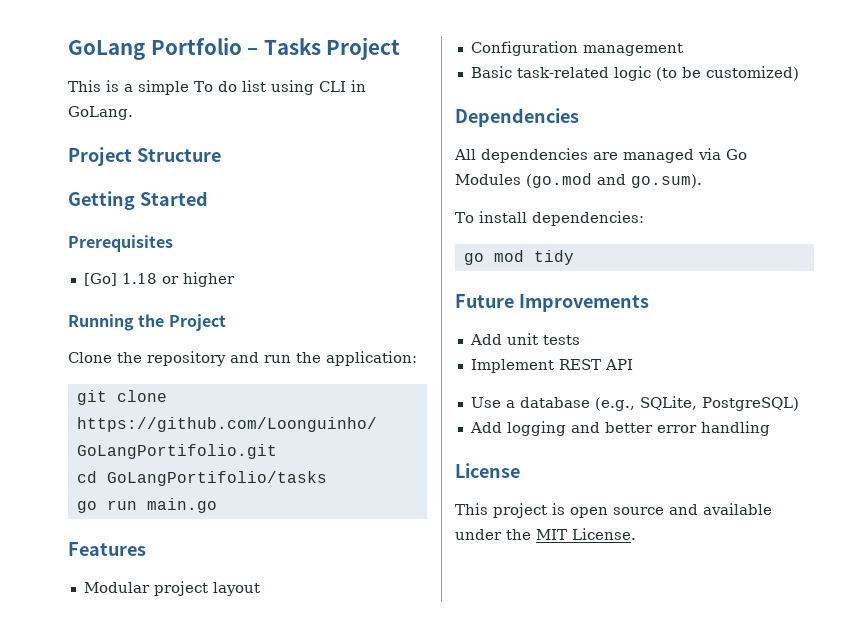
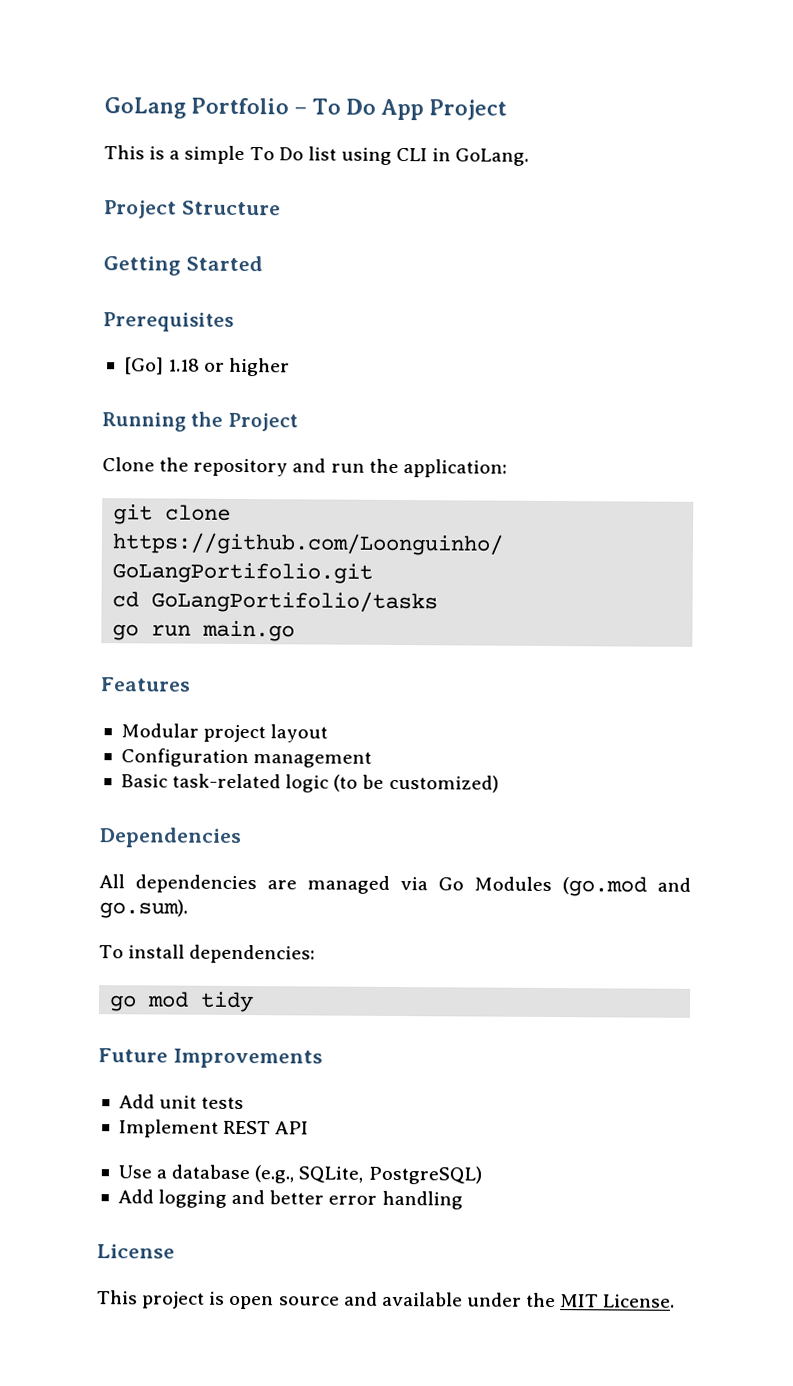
- GoLang Portfolio – Tasks Project
+ GoLang Portfolio – To Do App Project
- This is a simple To do list using CLI in GoLang.
+ This is a simple To Do list using CLI in GoLang.

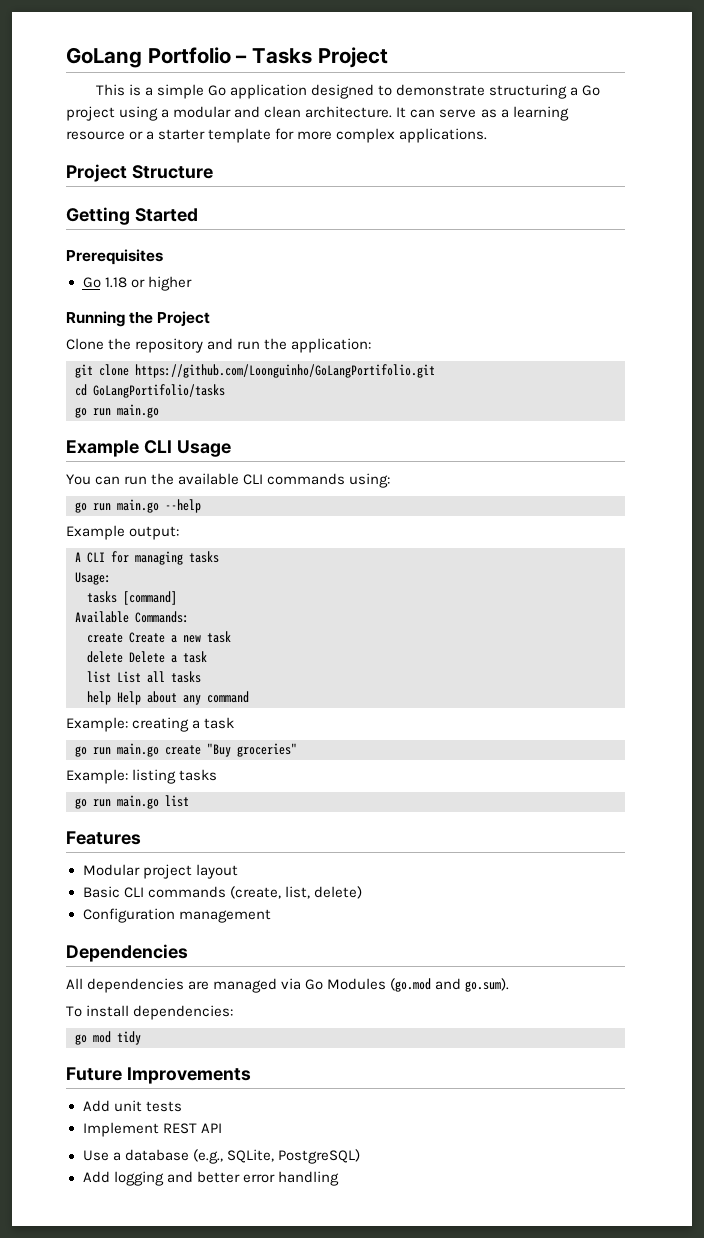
- GoLang Portfolio – To Do App Project
+ GoLang Portfolio – Tasks Project
- This is a simple To Do list using CLI in GoLang.
+ This is a simple Go application designed to demonstrate structuring a Go project using a modular and clean architecture. It can serve as a learning resource or a starter template for more complex applications.
- [Go] 1.18 or higher
+ Go 1.18 or higher
+ Example CLI Usage
+ You can run the available CLI commands using:
+ go run main.go --help
+ Example output:
+ A CLI for managing tasks
+ Usage:
+ tasks [command]
+ Available Commands:
+ create Create a new task
+ delete Delete a task
+ list List all tasks
+ help Help about any command
+ Example: creating a task
+ go run main.go create "Buy groceries"
+ Example: listing tasks
+ go run main.go list
  Features
  Modular project layout
+ Basic CLI commands (create, list, delete)
  Configuration management
- Basic task-related logic (to be customized)
- License
- This project is open source and available under the MIT License.

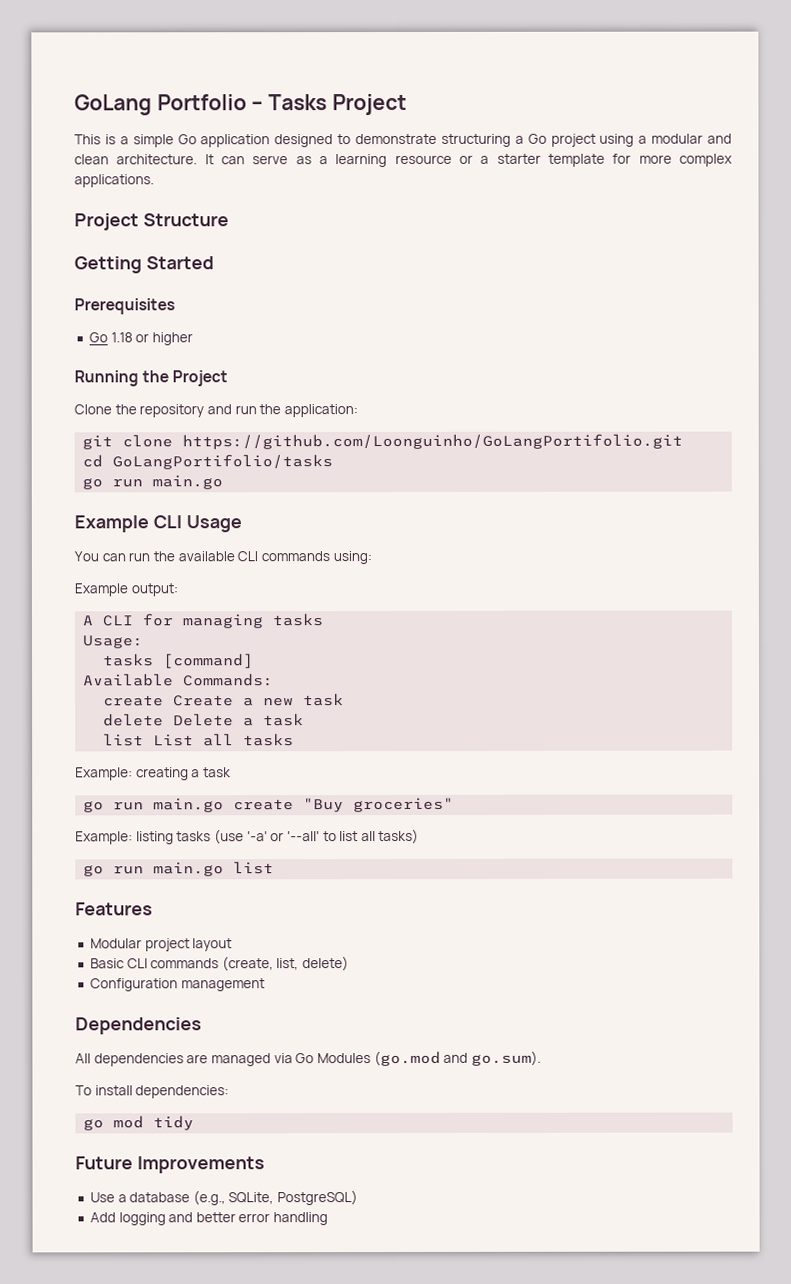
- go run main.go --help
- help Help about any command
- Example: listing tasks
+ Example: listing tasks (use '-a' or '--all' to list all tasks)
- Add unit tests
- Implement REST API

